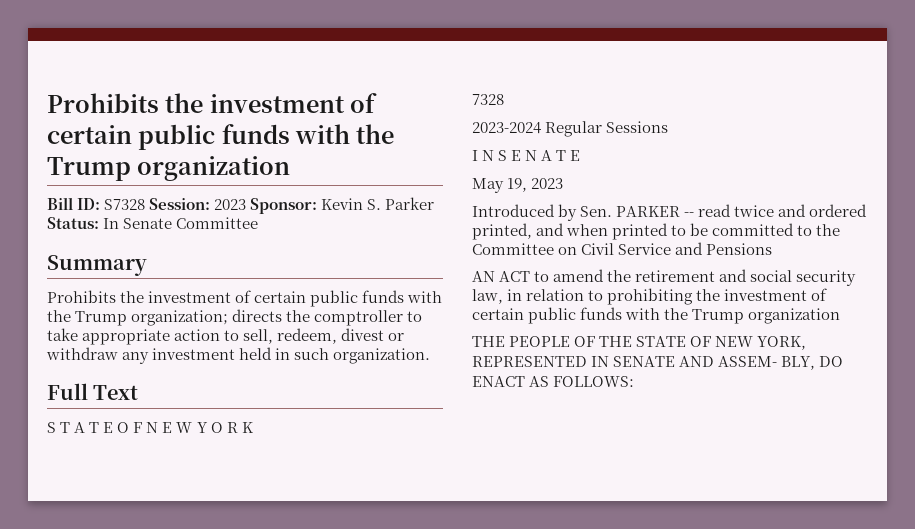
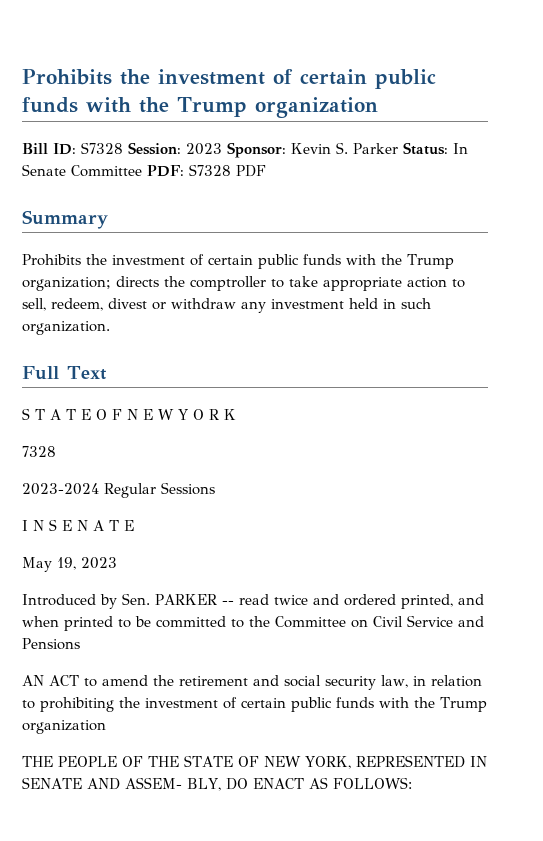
- Bill ID: S7328 Session: 2023 Sponsor: Kevin S. Parker Status: In Senate Committee
+ Bill ID: S7328 Session: 2023 Sponsor: Kevin S. Parker Status: In Senate Committee PDF: S7328 PDF

